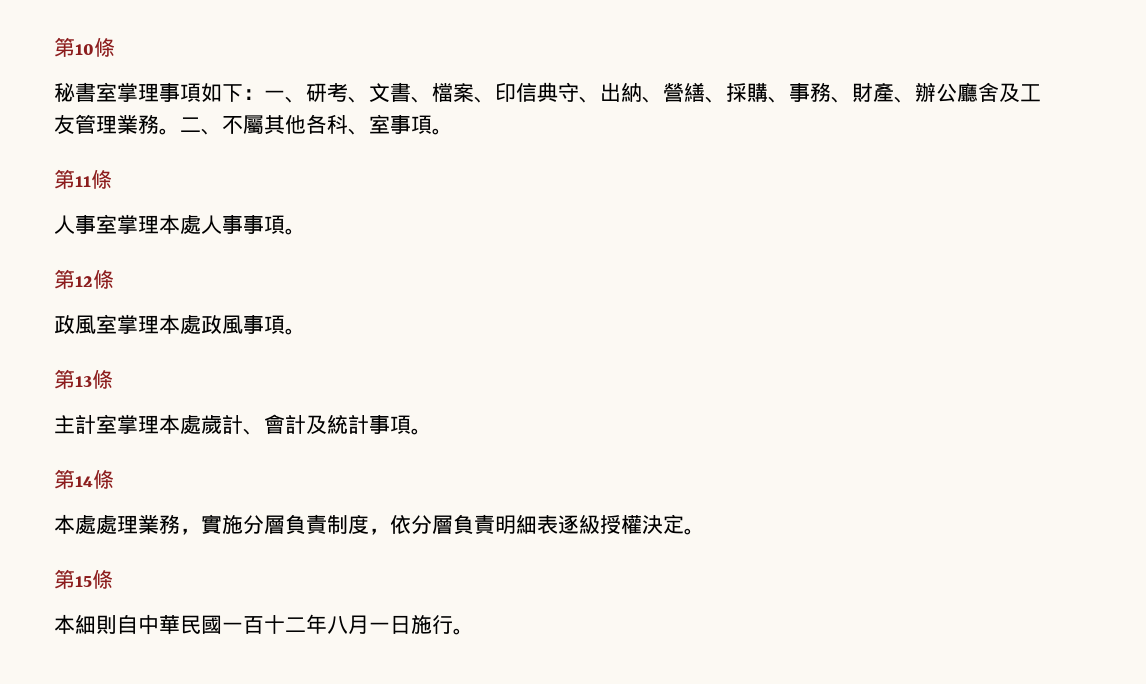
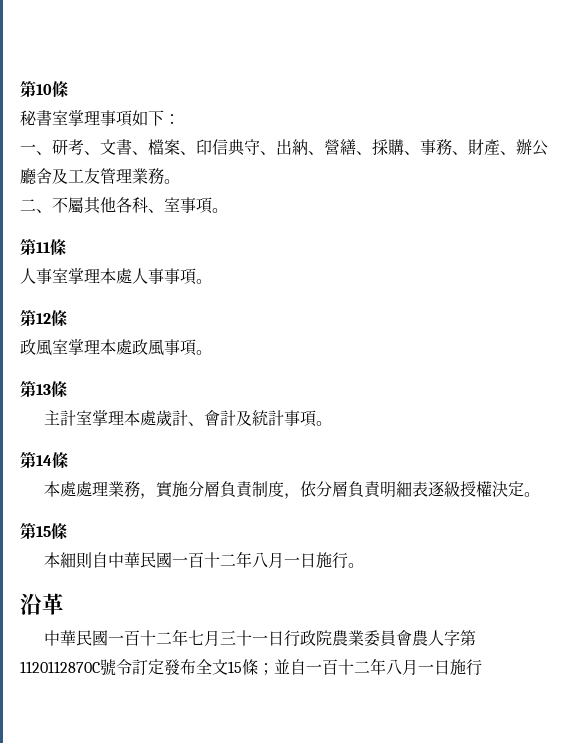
- 秘書室掌理事項如下：一、研考、文書、檔案、印信典守、出納、營繕、採購、事務、財產、辦公廳舍及工友管理業務。二、不屬其他各科、室事項。
+ 秘書室掌理事項如下：
+ 一、研考、文書、檔案、印信典守、出納、營繕、採購、事務、財產、辦公廳舍及工友管理業務。
+ 二、不屬其他各科、室事項。
+ 沿革
+ 中華民國一百十二年七月三十一日行政院農業委員會農人字第1120112870C號令訂定發布全文15條；並自一百十二年八月一日施行

